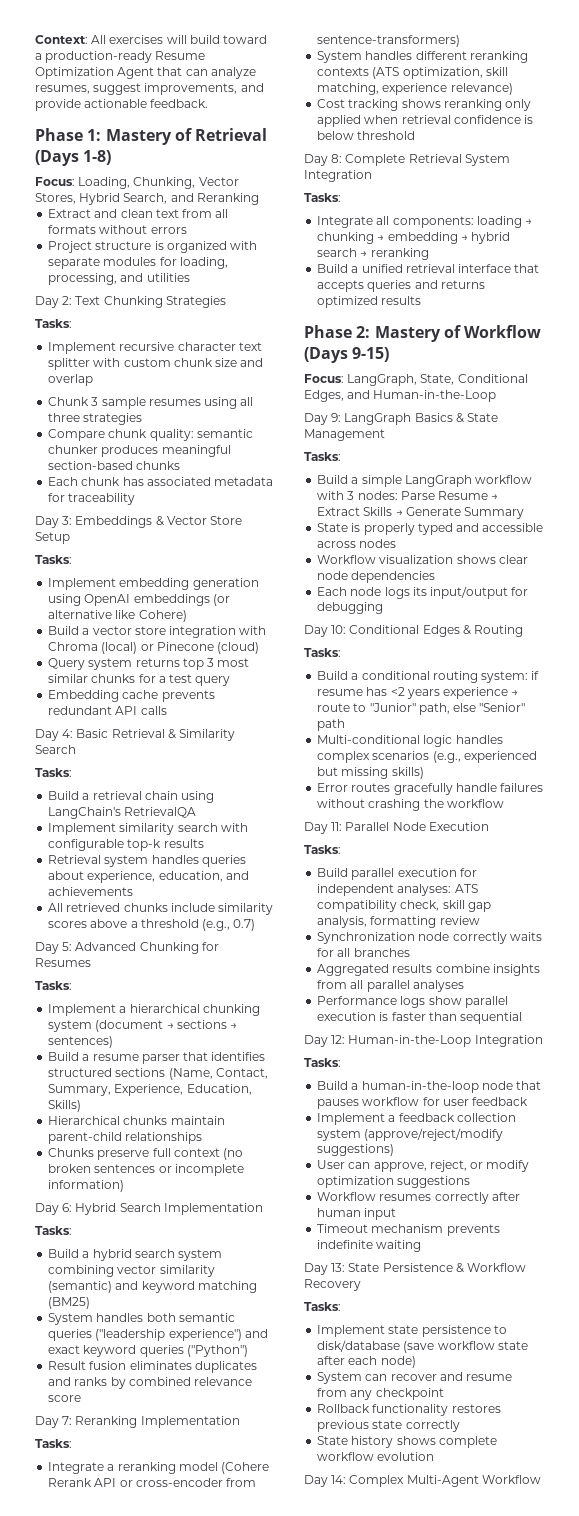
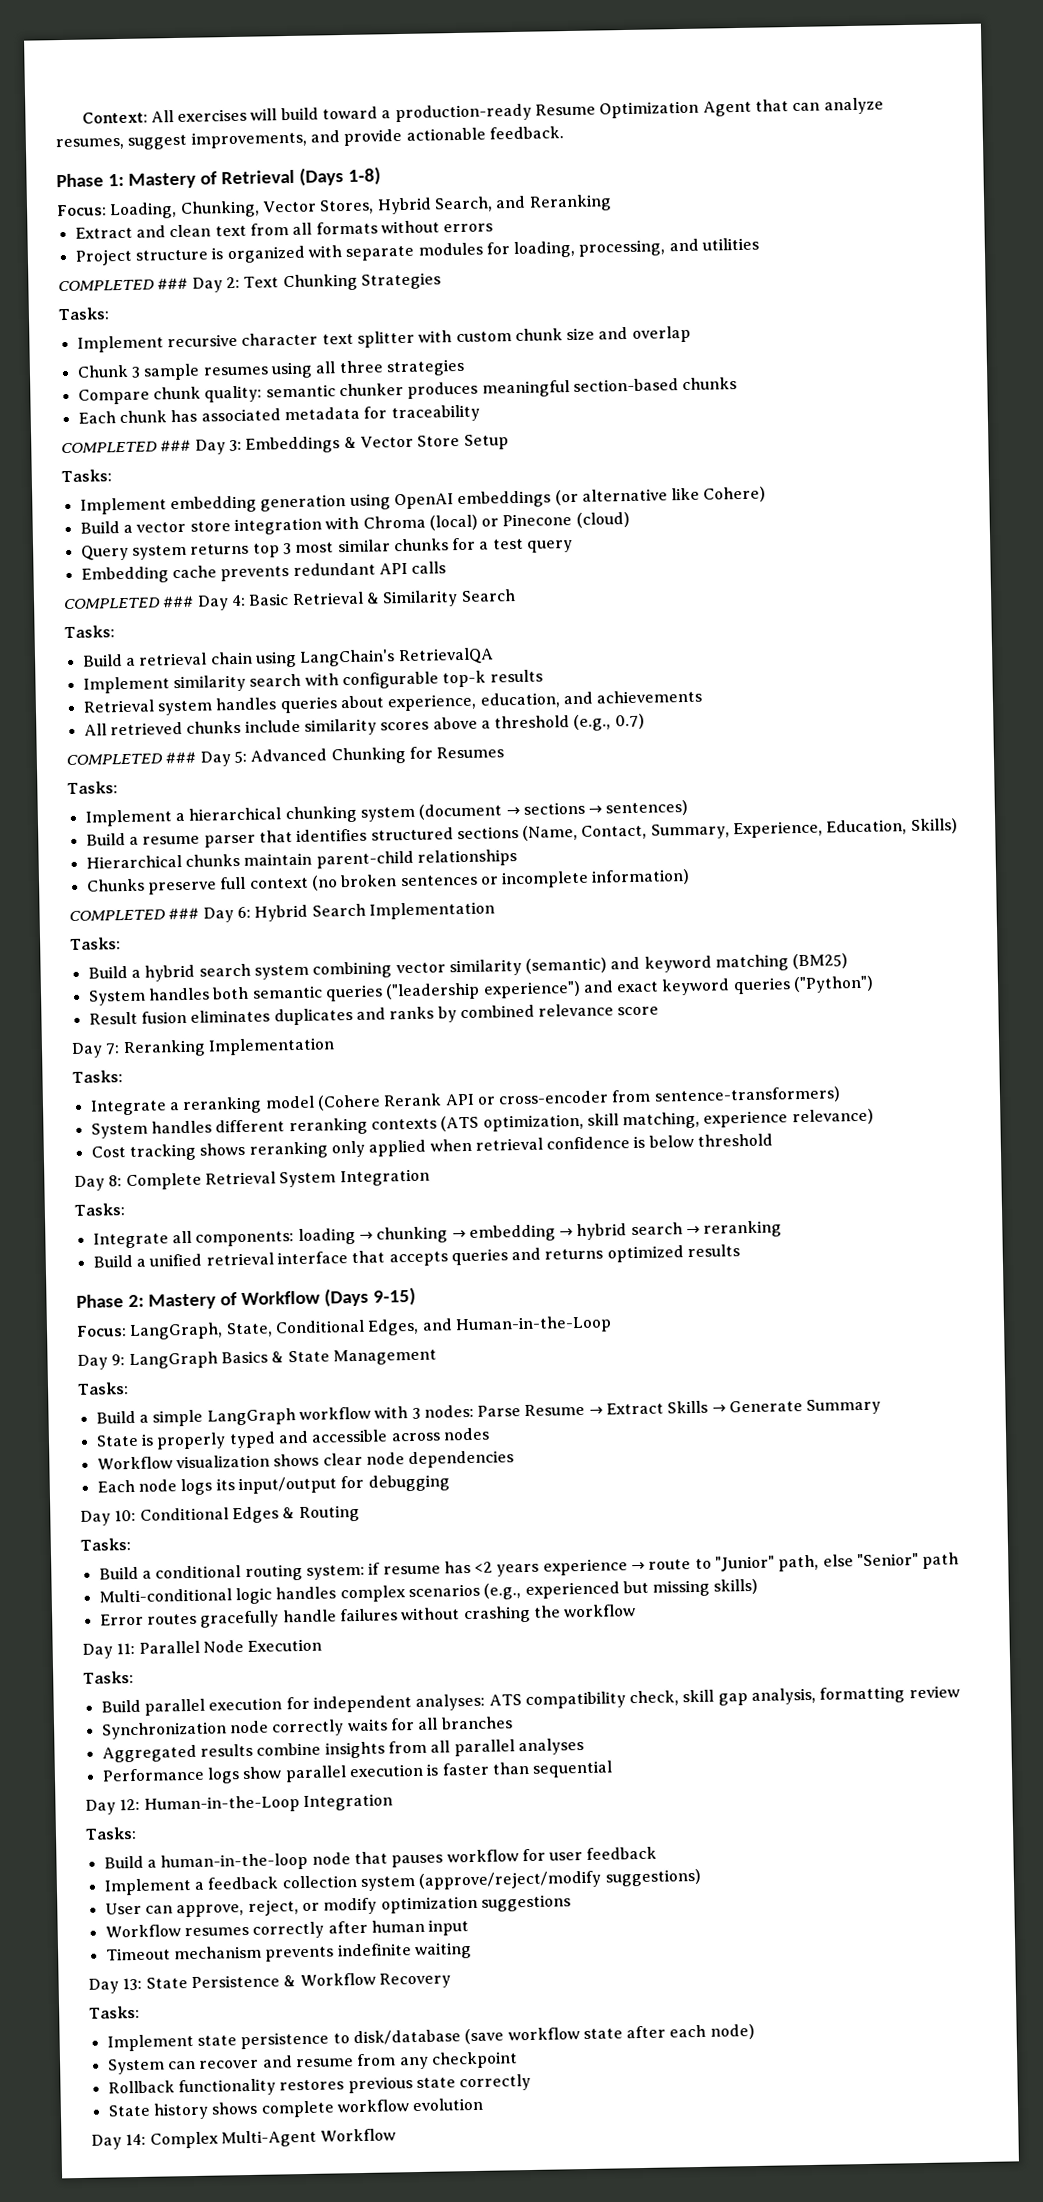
- Day 2: Text Chunking Strategies
+ COMPLETED ### Day 2: Text Chunking Strategies
- Day 3: Embeddings & Vector Store Setup
+ COMPLETED ### Day 3: Embeddings & Vector Store Setup
- Day 4: Basic Retrieval & Similarity Search
+ COMPLETED ### Day 4: Basic Retrieval & Similarity Search
- Day 5: Advanced Chunking for Resumes
+ COMPLETED ### Day 5: Advanced Chunking for Resumes
- Day 6: Hybrid Search Implementation
+ COMPLETED ### Day 6: Hybrid Search Implementation

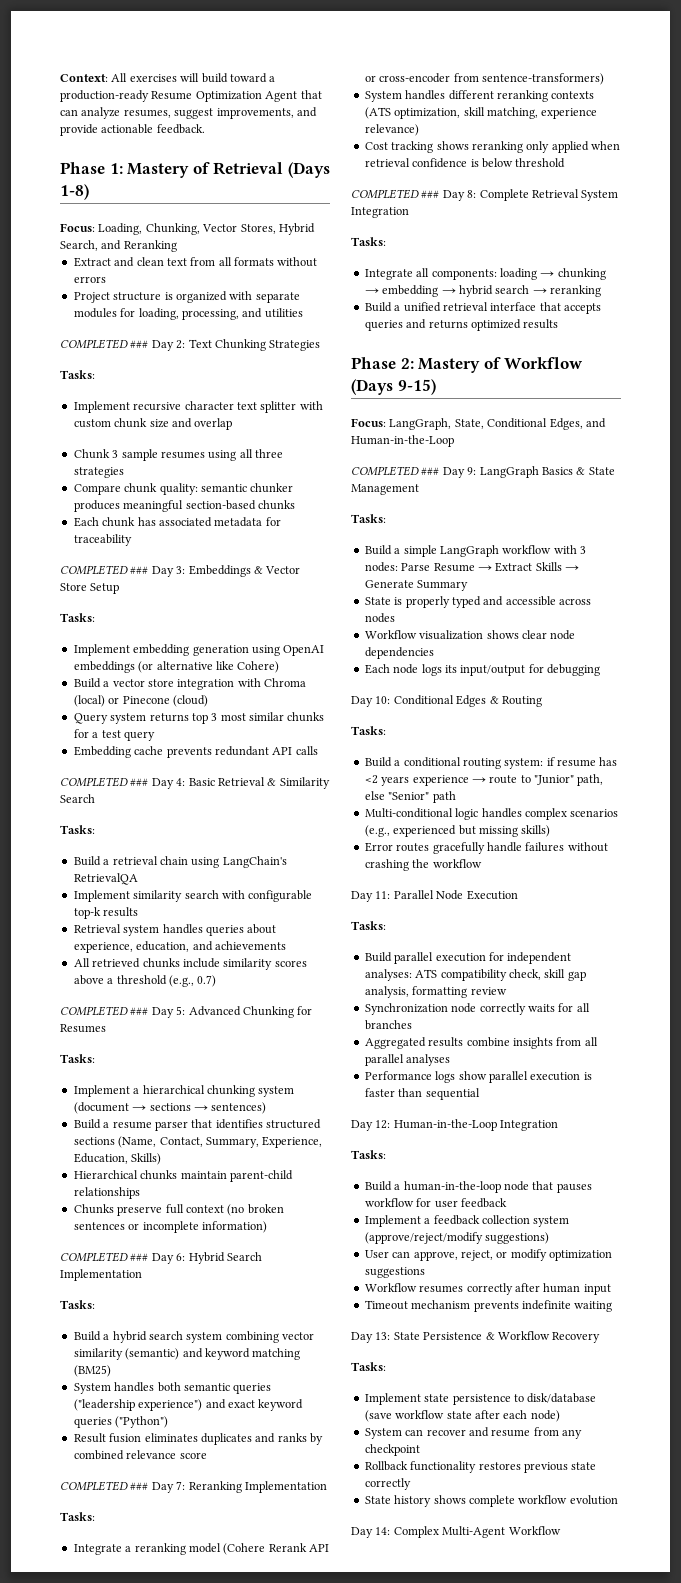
- Day 7: Reranking Implementation
+ COMPLETED ### Day 7: Reranking Implementation
- Day 8: Complete Retrieval System Integration
+ COMPLETED ### Day 8: Complete Retrieval System Integration
- Day 9: LangGraph Basics & State Management
+ COMPLETED ### Day 9: LangGraph Basics & State Management

